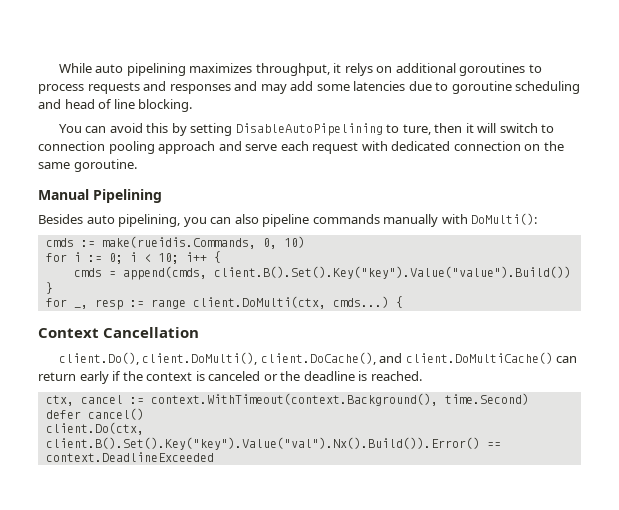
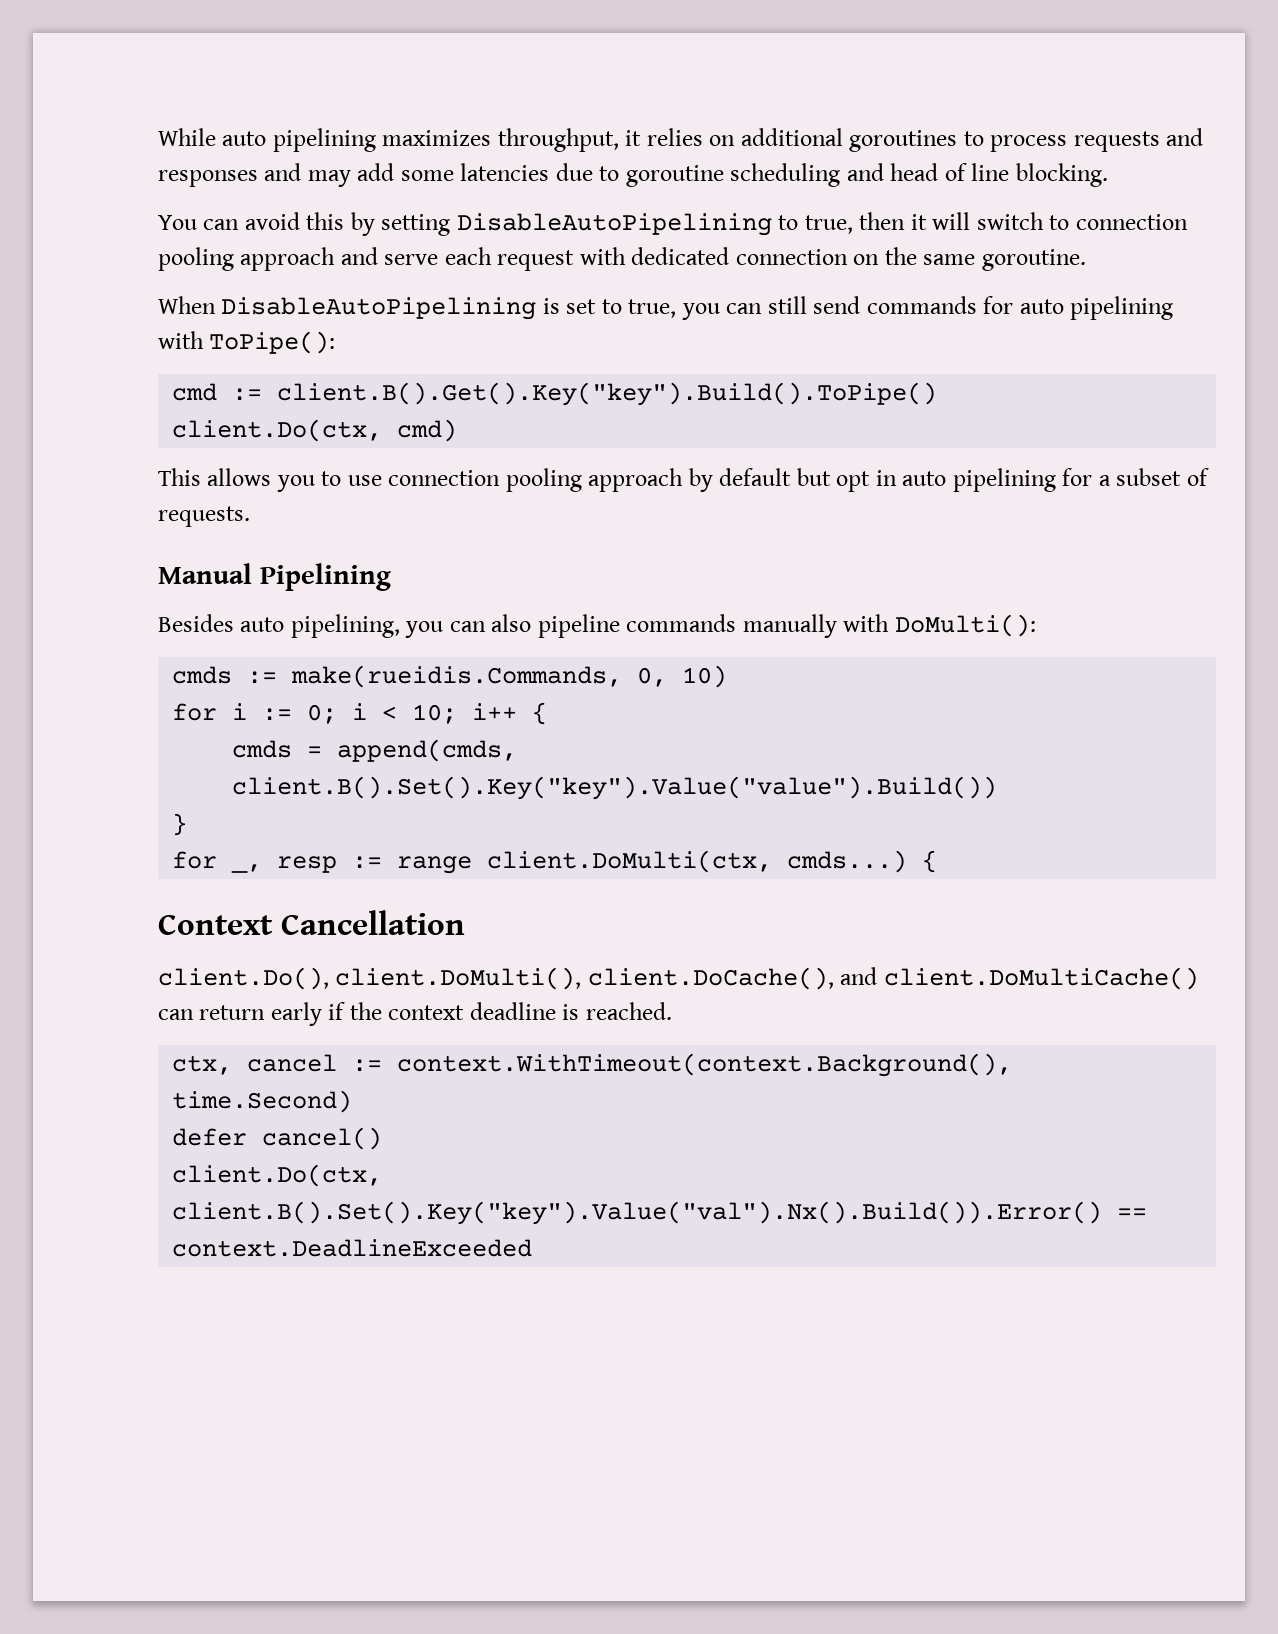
- While auto pipelining maximizes throughput, it relys on additional goroutines to process requests and responses and may add some latencies due to goroutine scheduling and head of line blocking.
+ While auto pipelining maximizes throughput, it relies on additional goroutines to process requests and responses and may add some latencies due to goroutine scheduling and head of line blocking.
- You can avoid this by setting DisableAutoPipelining to ture, then it will switch to connection pooling approach and serve each request with dedicated connection on the same goroutine.
+ You can avoid this by setting DisableAutoPipelining to true, then it will switch to connection pooling approach and serve each request with dedicated connection on the same goroutine.
+ When DisableAutoPipelining is set to true, you can still send commands for auto pipelining with ToPipe():
+ cmd := client.B().Get().Key("key").Build().ToPipe()
+ client.Do(ctx, cmd)
+ This allows you to use connection pooling approach by default but opt in auto pipelining for a subset of requests.
- client.Do(), client.DoMulti(), client.DoCache(), and client.DoMultiCache() can return early if the context is canceled or the deadline is reached.
+ client.Do(), client.DoMulti(), client.DoCache(), and client.DoMultiCache() can return early if the context deadline is reached.

